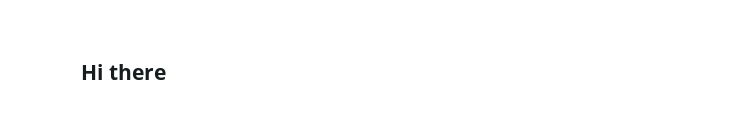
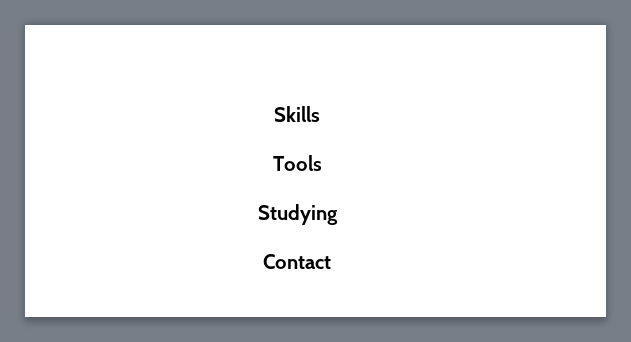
- Hi there
+ Skills
+ Tools
+ Studying
+ Contact

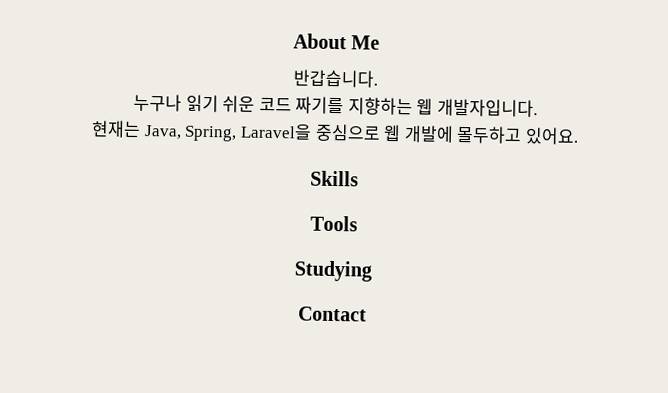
+ About Me
+ 반갑습니다.
+ 누구나 읽기 쉬운 코드 짜기를 지향하는 웹 개발자입니다.
+ 현재는 Java, Spring, Laravel을 중심으로 웹 개발에 몰두하고 있어요.

